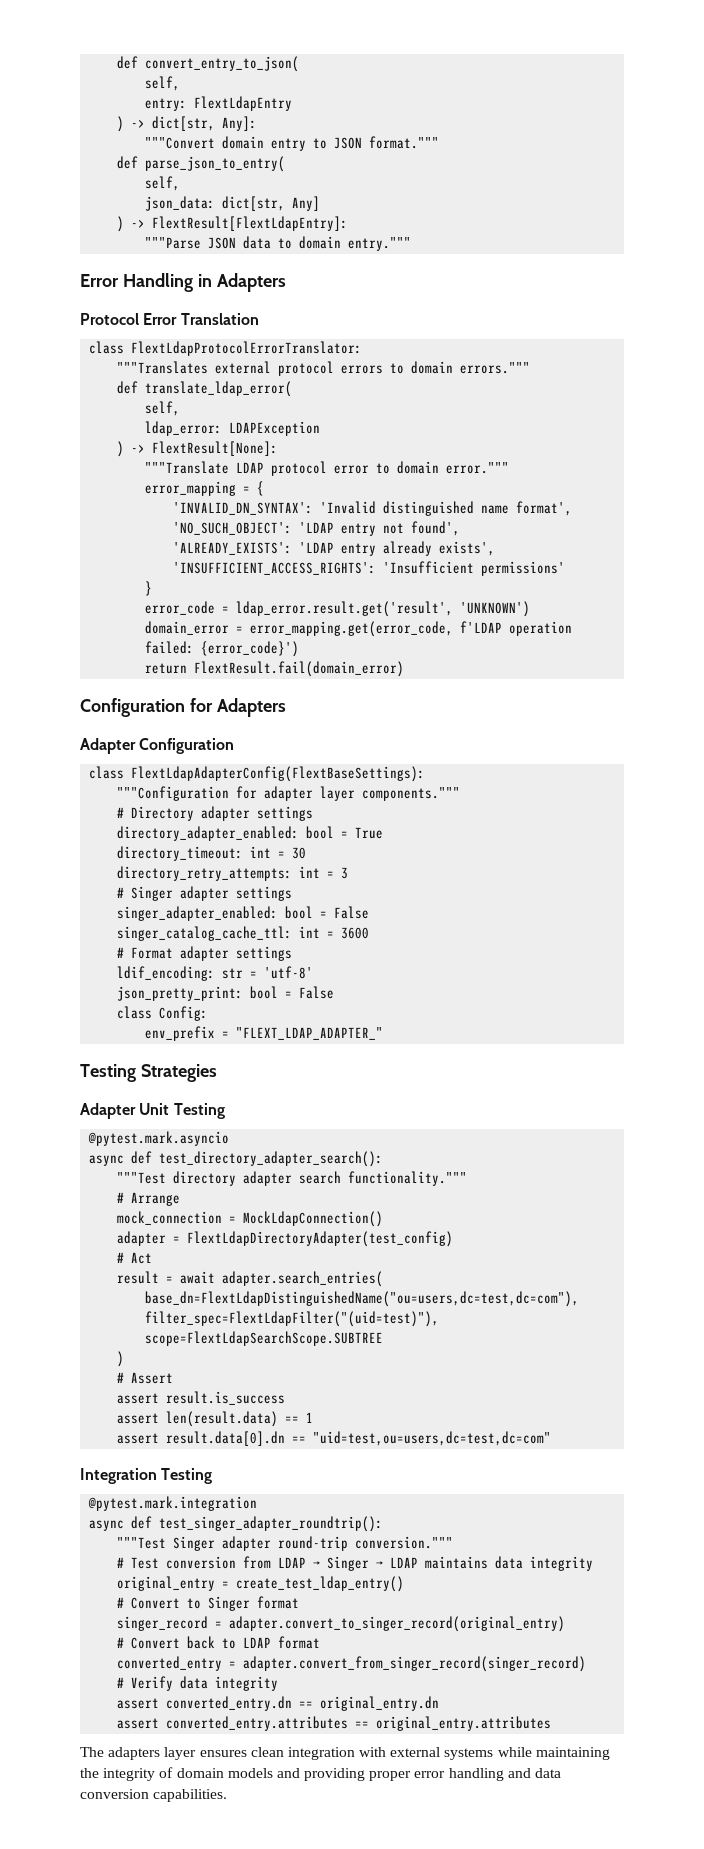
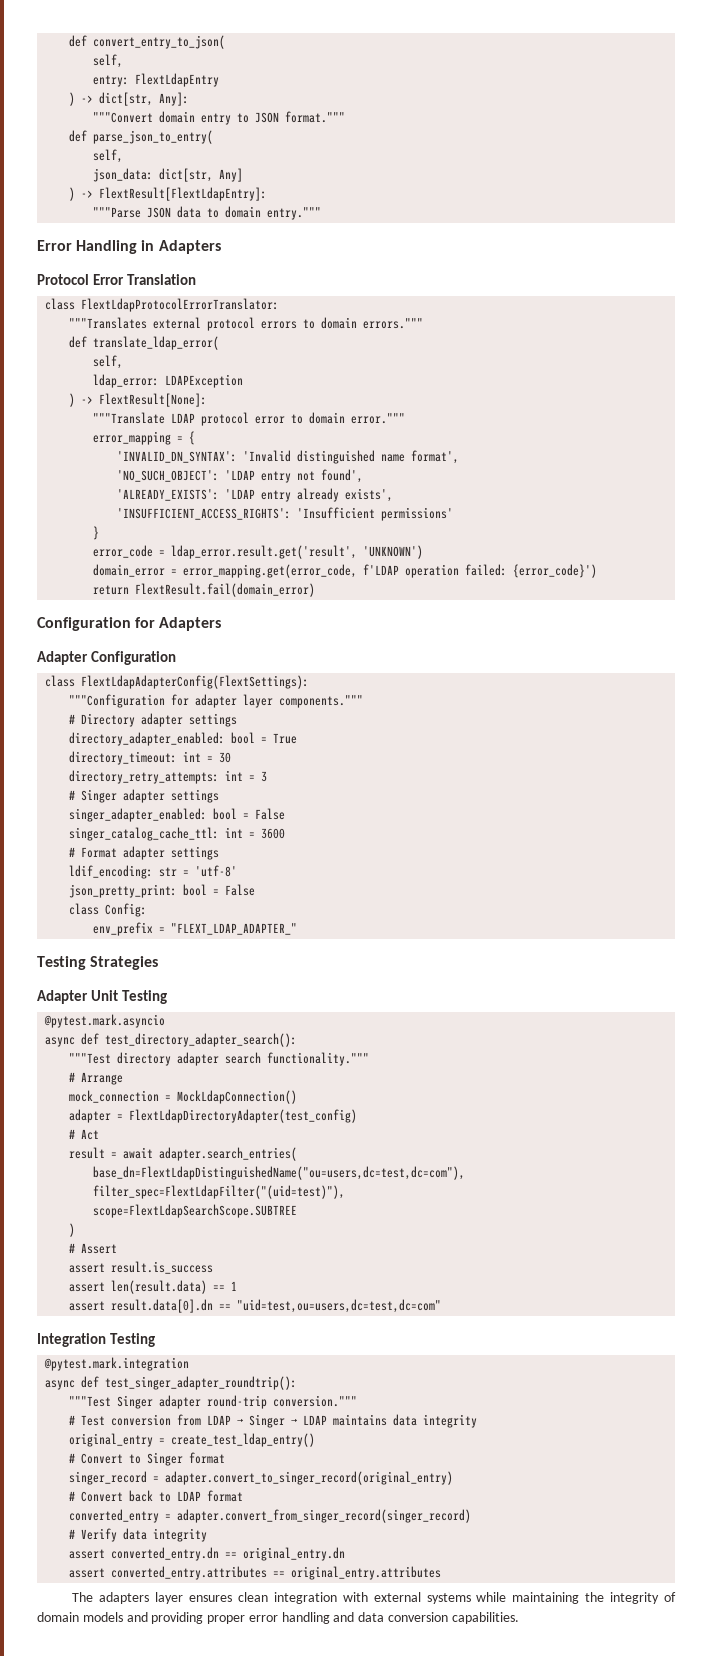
- class FlextLdapAdapterConfig(FlextBaseSettings):
+ class FlextLdapAdapterConfig(FlextSettings):

